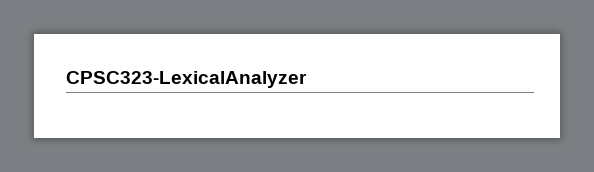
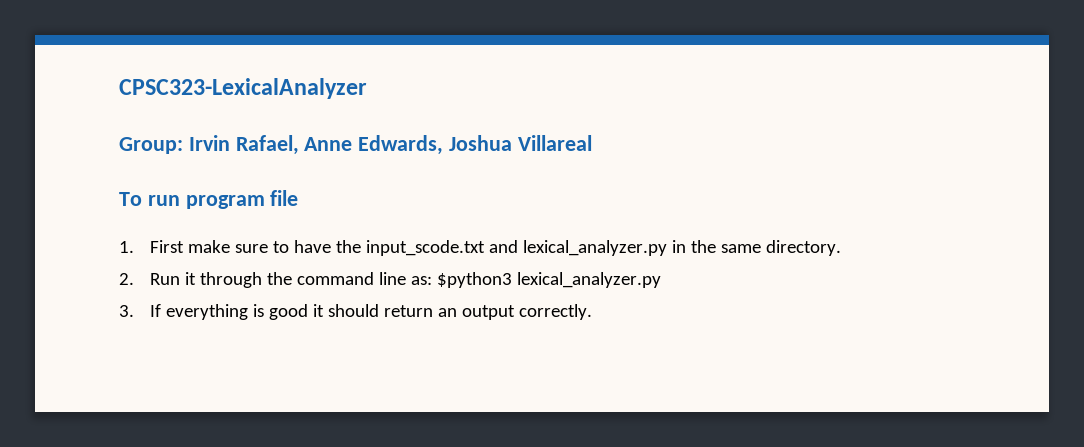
+ Group: Irvin Rafael, Anne Edwards, Joshua Villareal
+ To run program file
+ 1. First make sure to have the input_scode.txt and lexical_analyzer.py in the same directory.
+ 2. Run it through the command line as: $python3 lexical_analyzer.py
+ 3. If everything is good it should return an output correctly.

